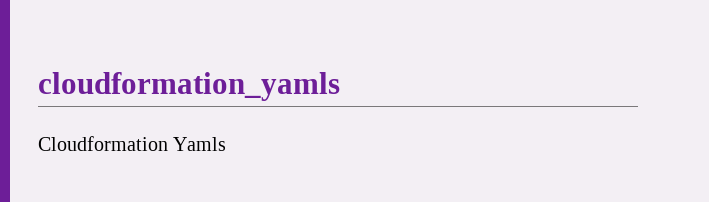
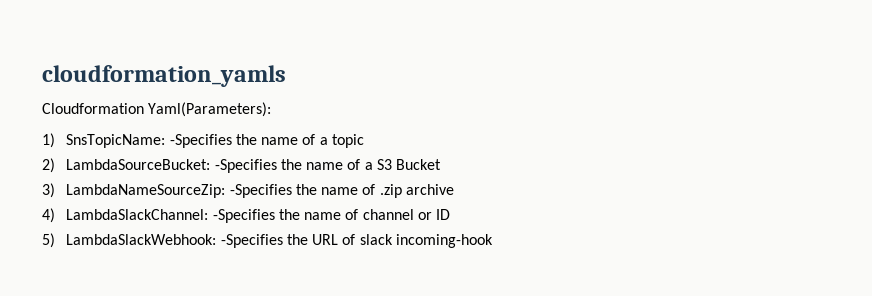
- Cloudformation Yamls
+ Cloudformation Yaml(Parameters):
+ 1) SnsTopicName: -Specifies the name of a topic
+ 2) LambdaSourceBucket: -Specifies the name of a S3 Bucket
+ 3) LambdaNameSourceZip: -Specifies the name of .zip archive
+ 4) LambdaSlackChannel: -Specifies the name of channel or ID
+ 5) LambdaSlackWebhook: -Specifies the URL of slack incoming-hook

